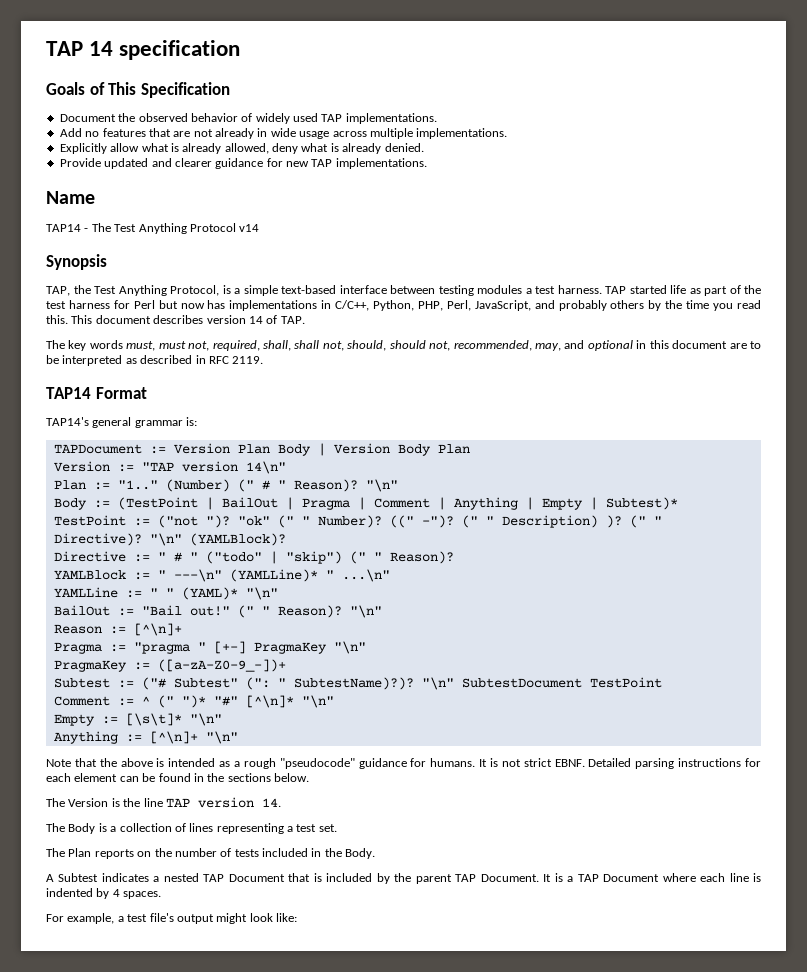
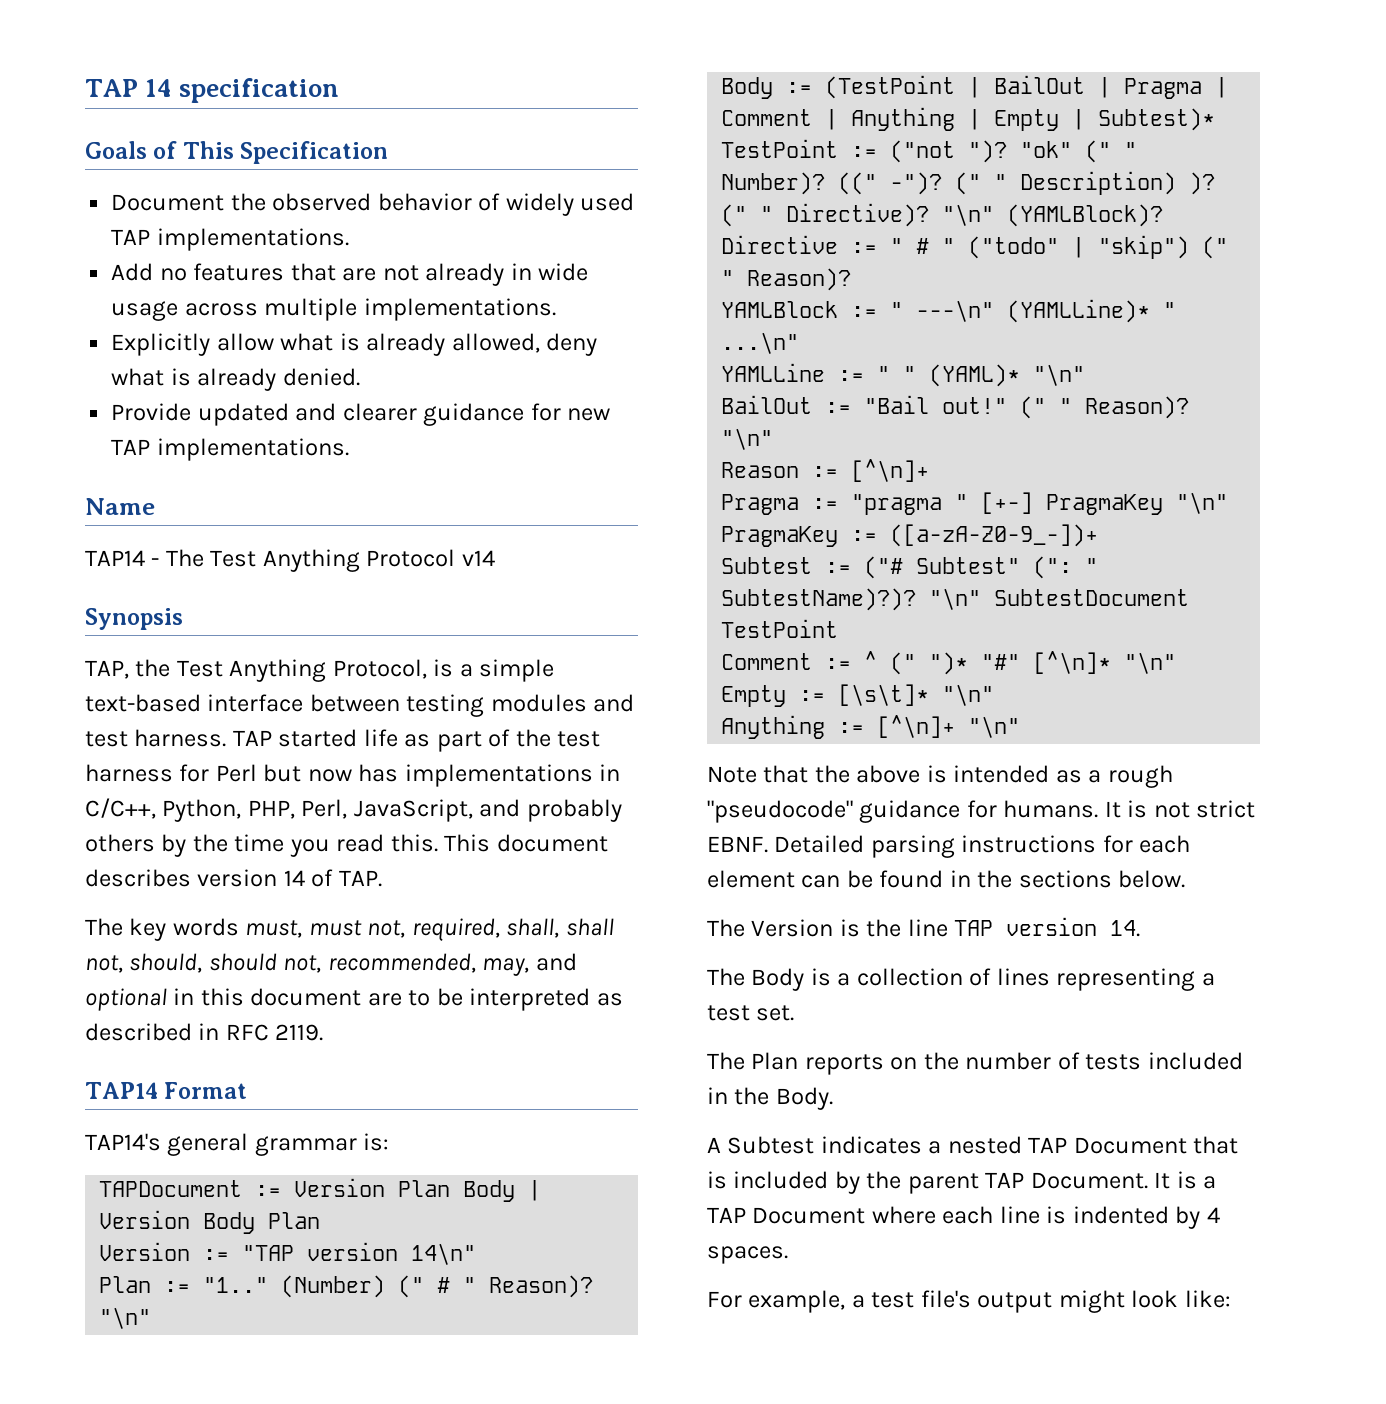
- TAP, the Test Anything Protocol, is a simple text-based interface between testing modules a test harness.
+ TAP, the Test Anything Protocol, is a simple text-based interface between testing modules and test harness.

